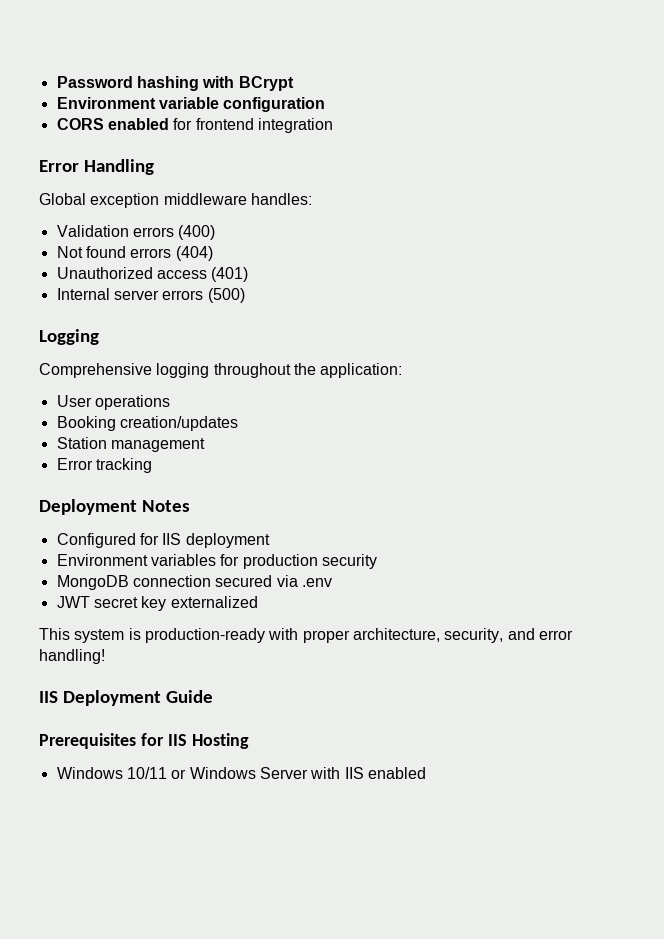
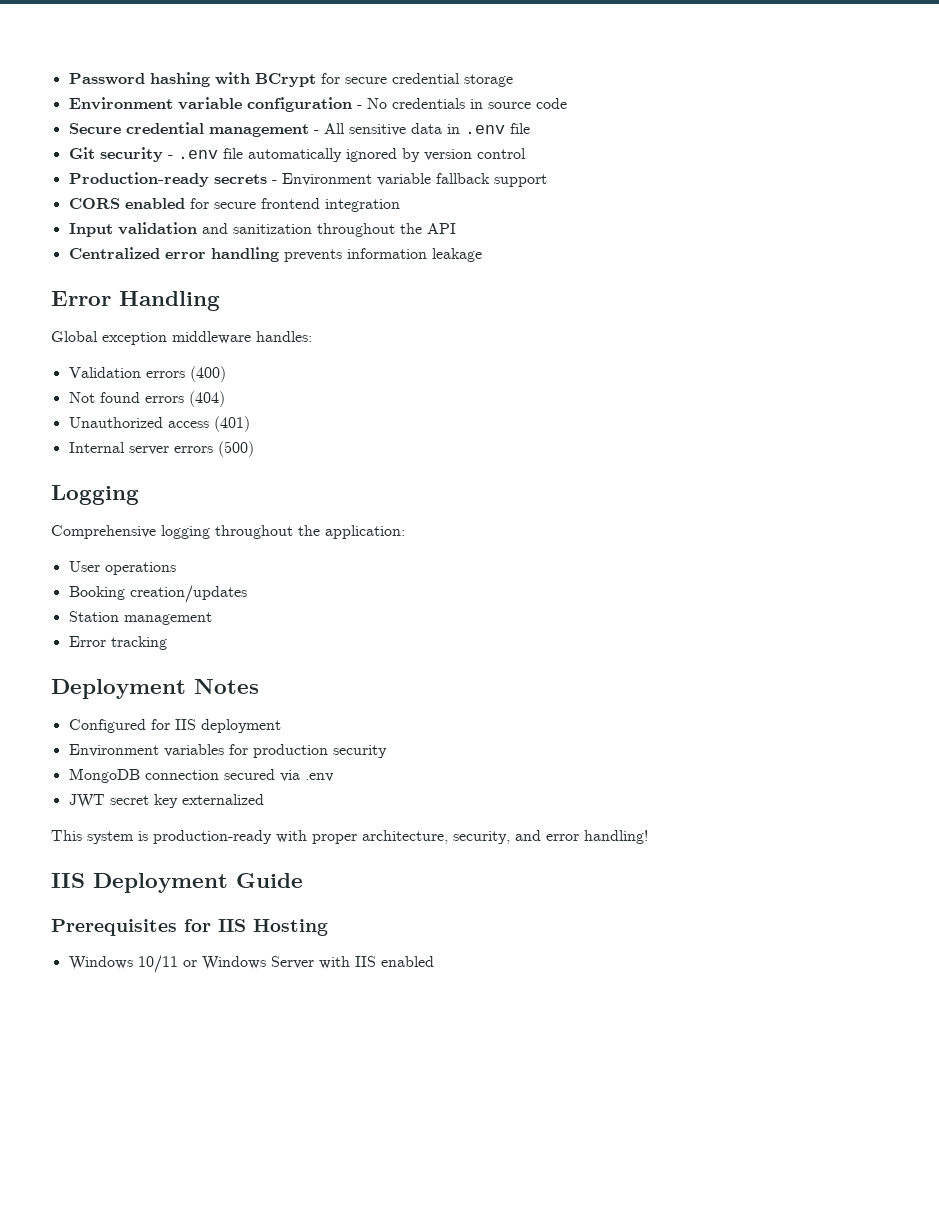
- Password hashing with BCrypt
+ Password hashing with BCrypt for secure credential storage
- Environment variable configuration
+ Environment variable configuration - No credentials in source code
+ Secure credential management - All sensitive data in .env file
+ Git security - .env file automatically ignored by version control
+ Production-ready secrets - Environment variable fallback support
- CORS enabled for frontend integration
+ CORS enabled for secure frontend integration
+ Input validation and sanitization throughout the API
+ Centralized error handling prevents information leakage

